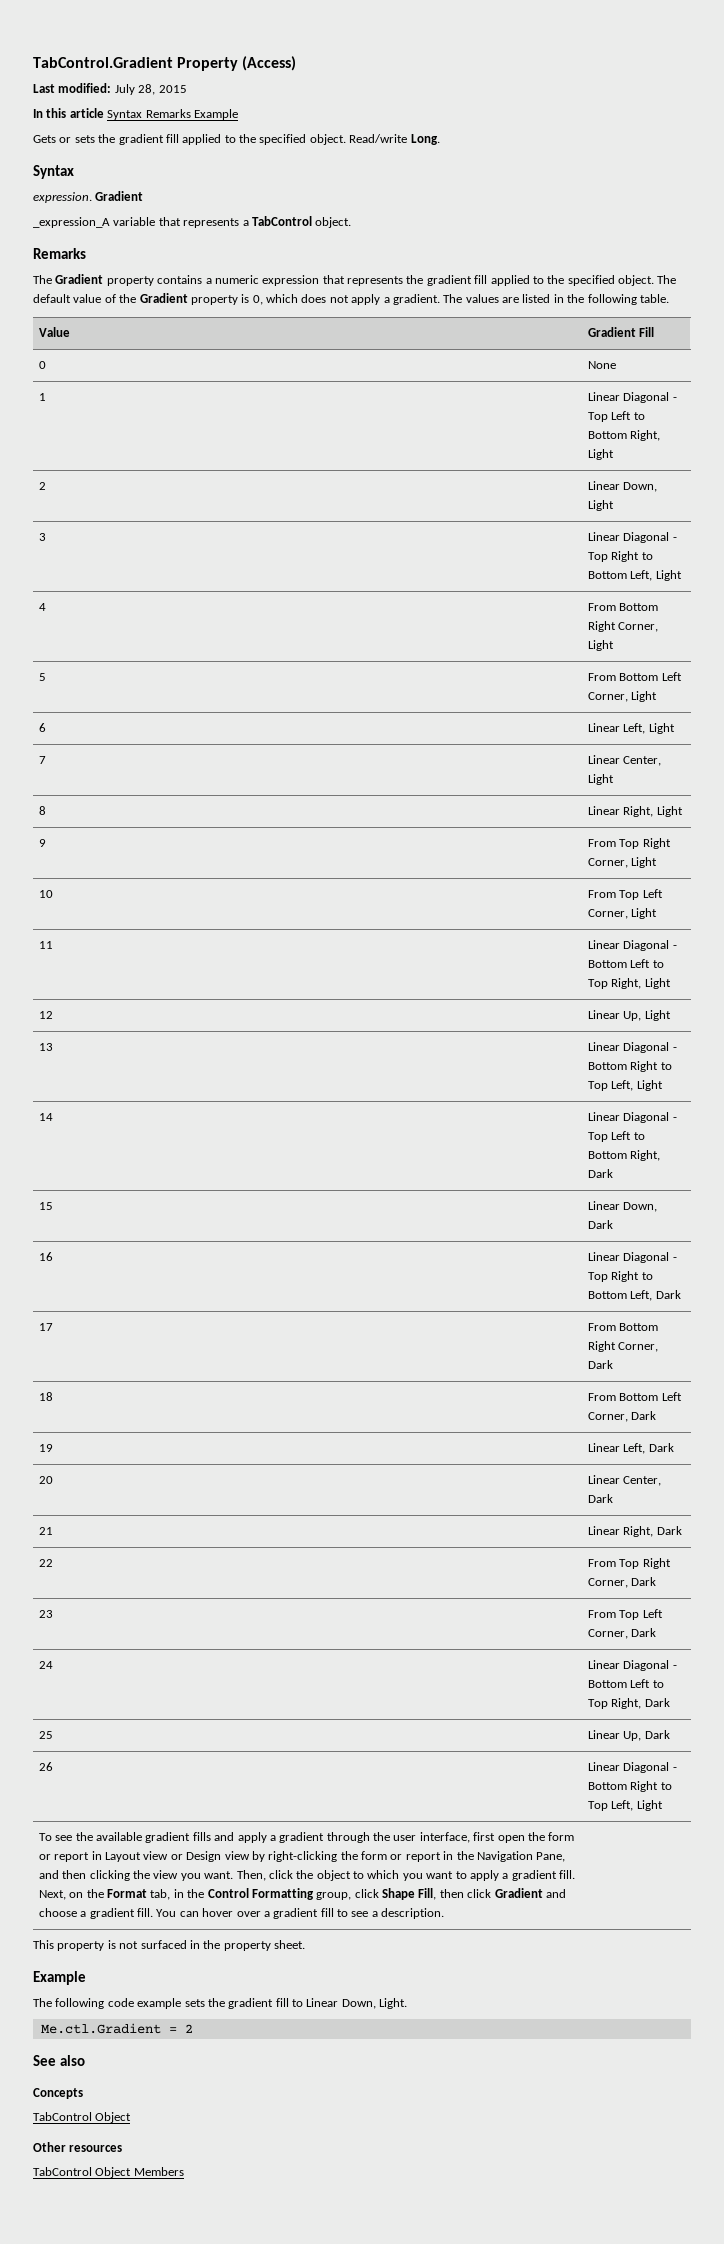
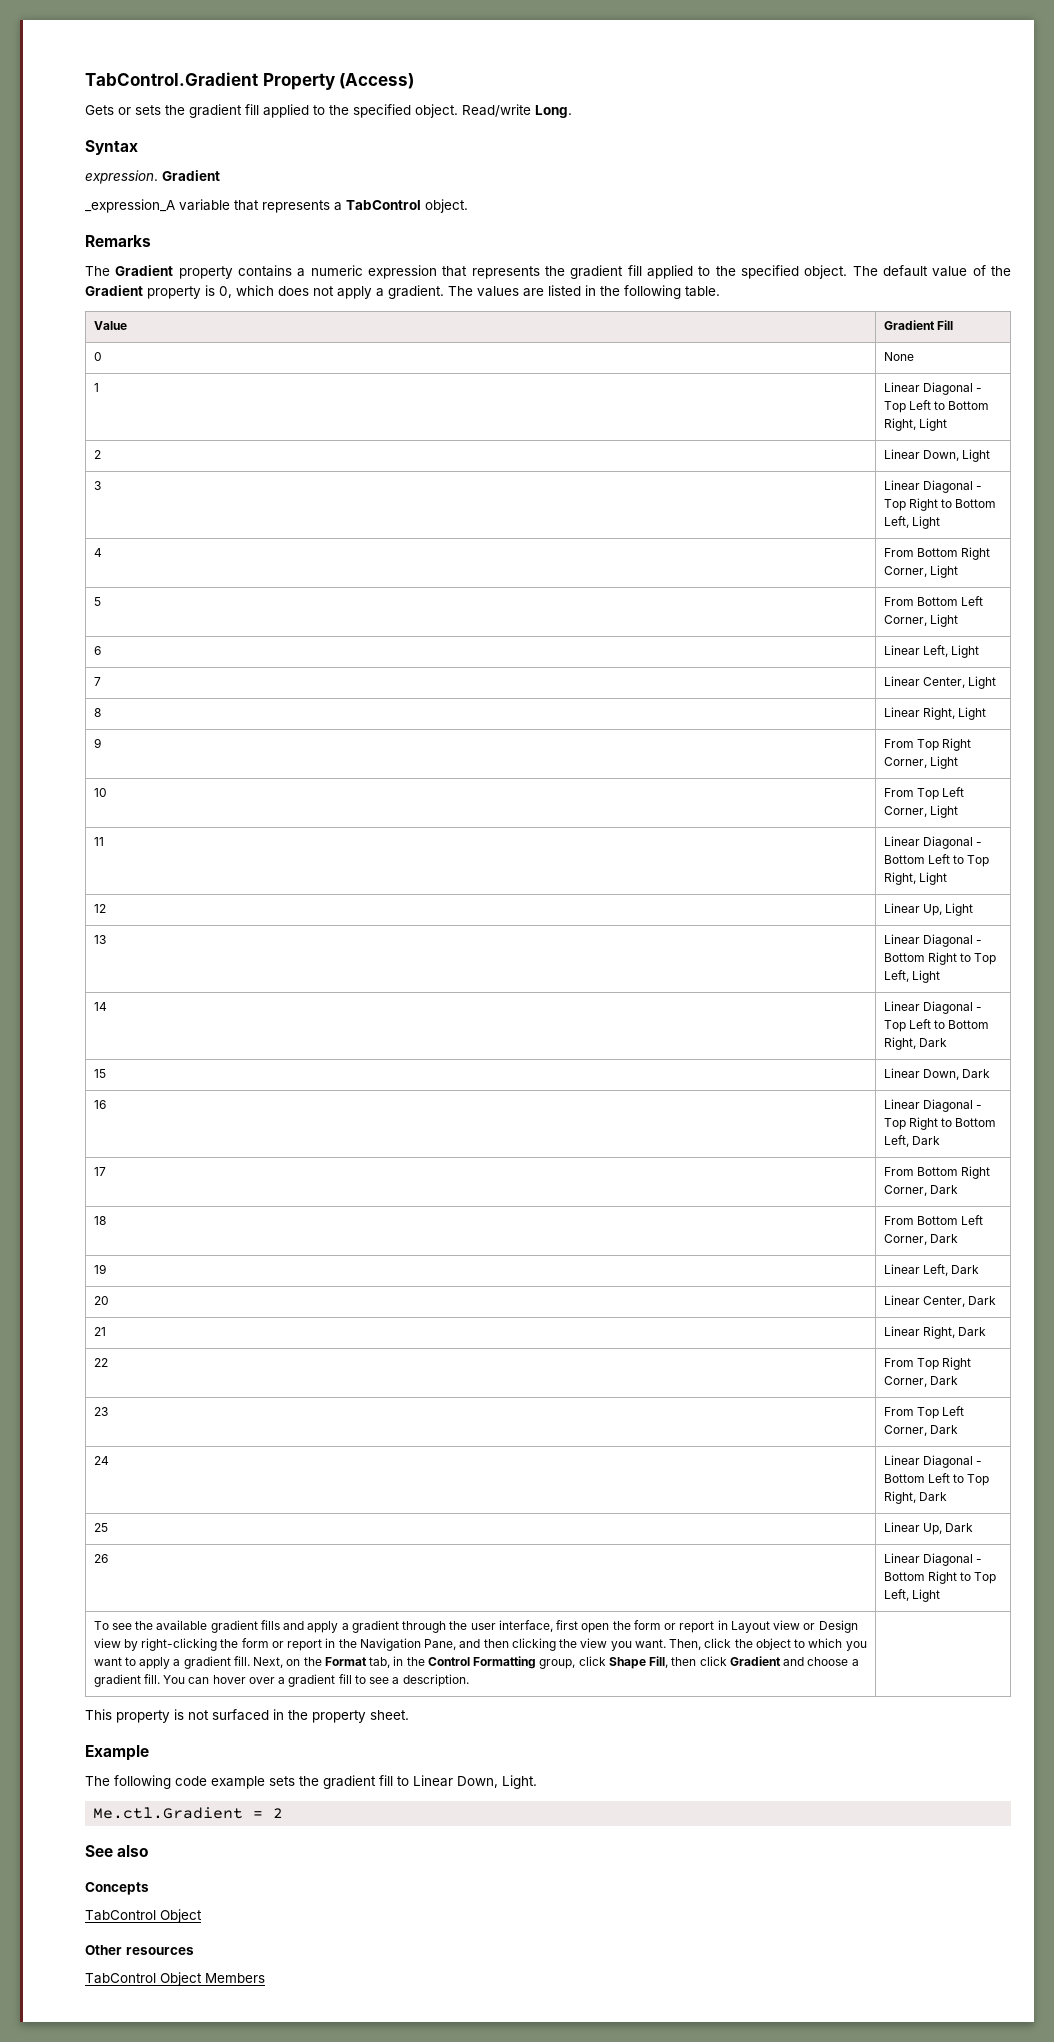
- Last modified: July 28, 2015
- In this article Syntax Remarks Example

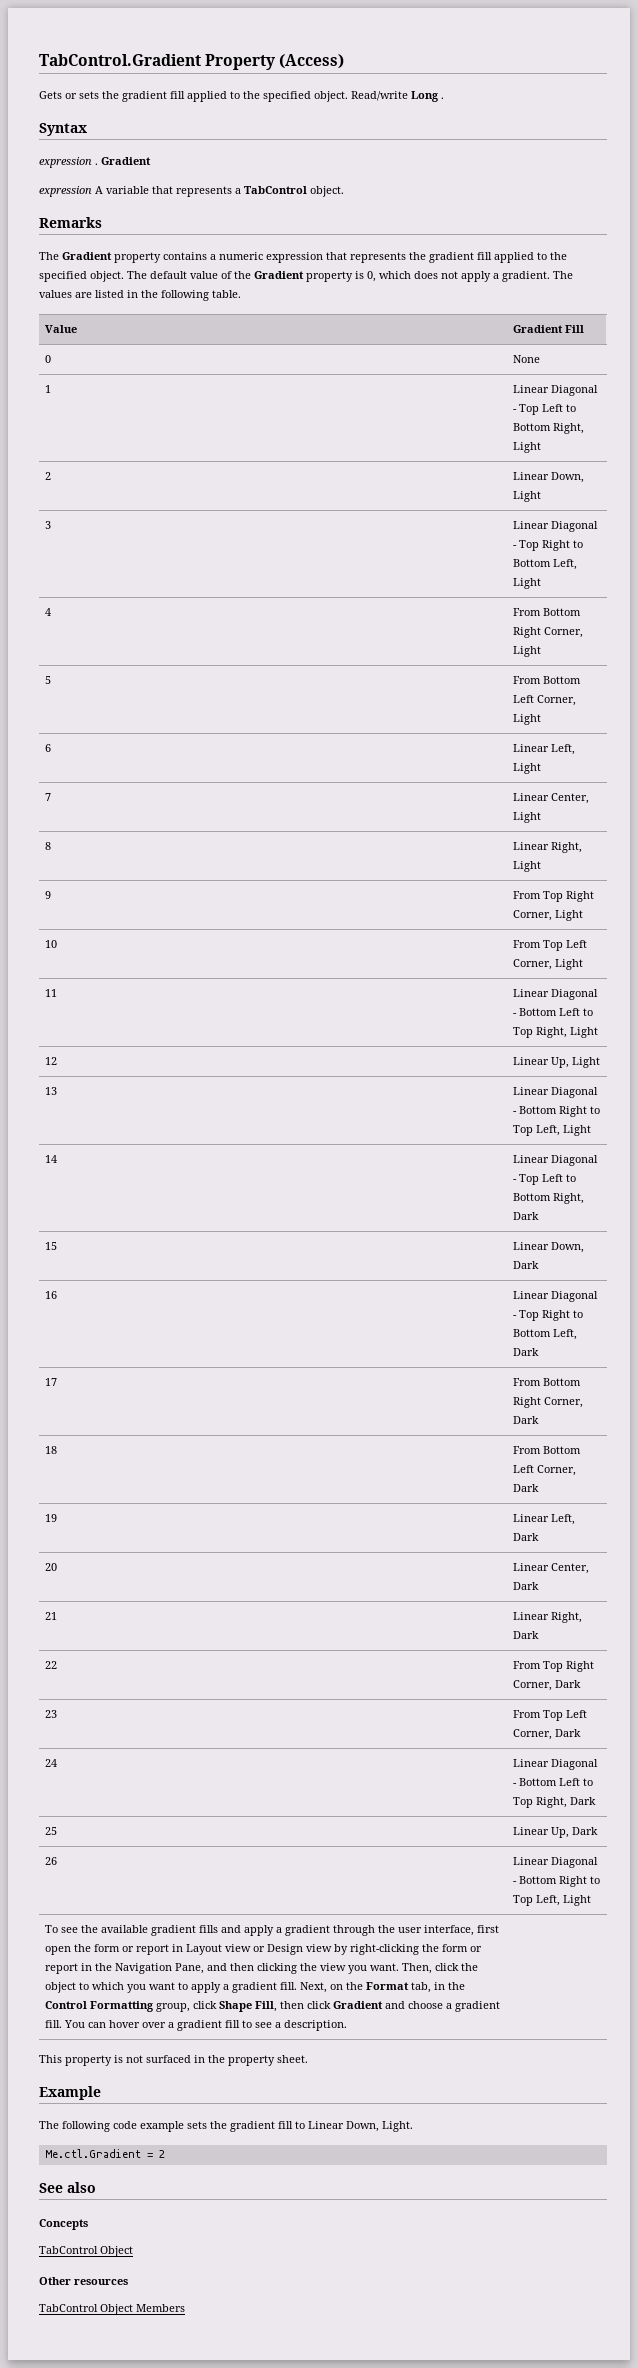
- Read/write Long.
+ Read/write Long .
- expression.
+ expression .
- _expression_A variable that represents a TabControl object.
+ expression A variable that represents a TabControl object.

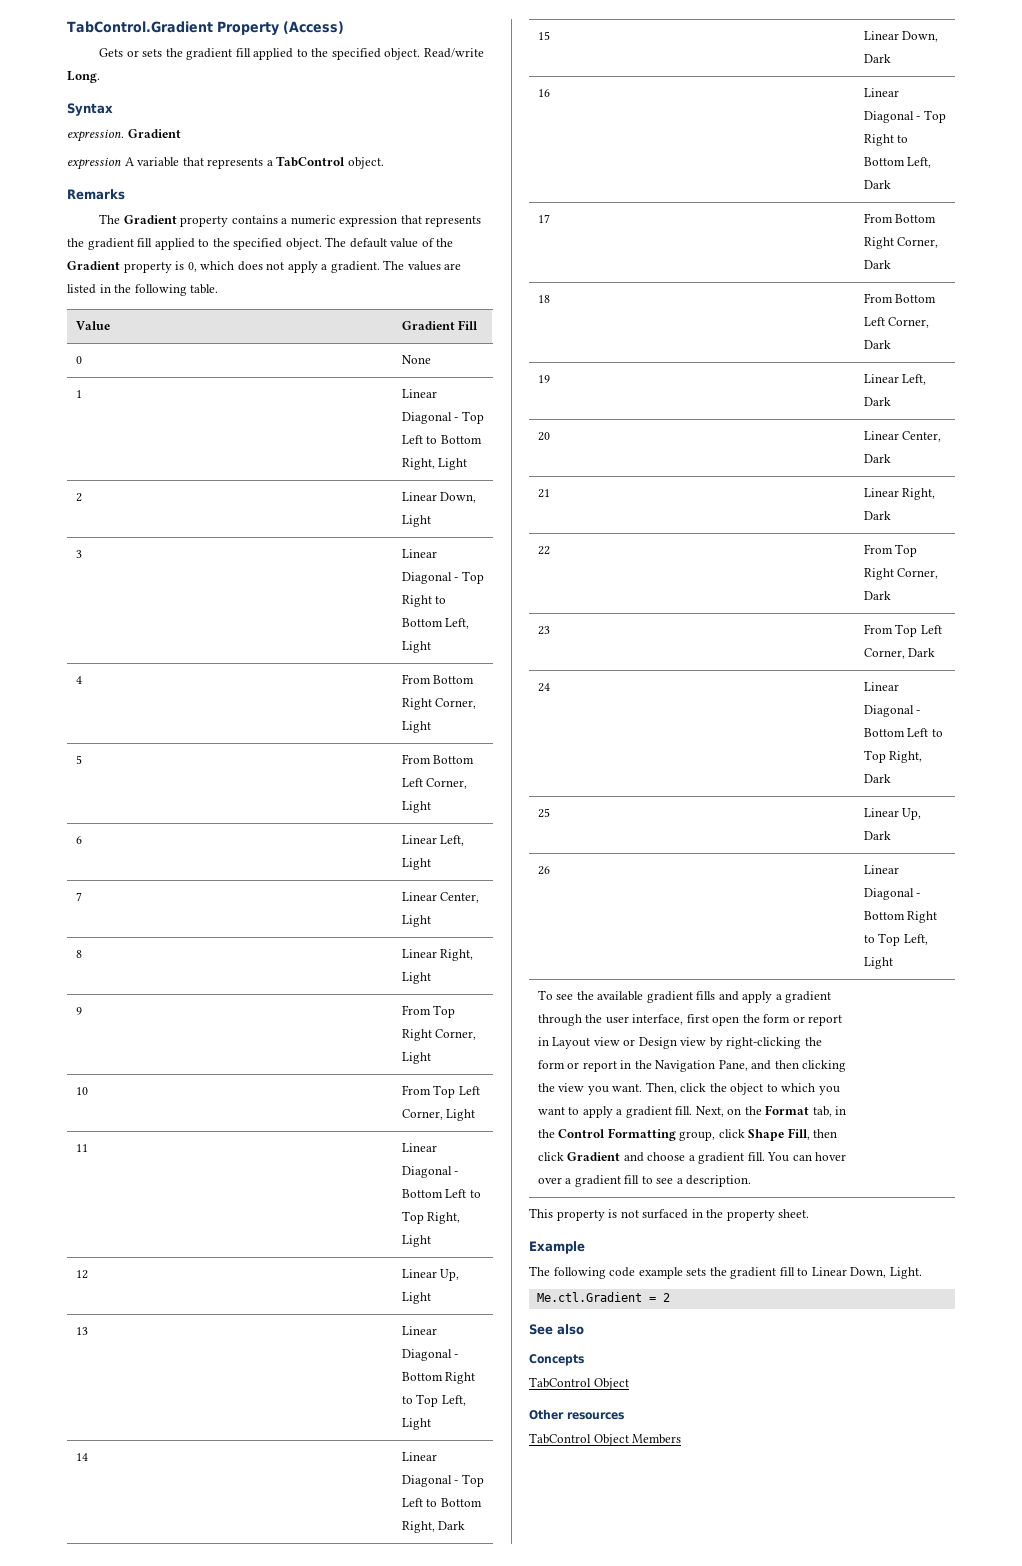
- Read/write Long .
+ Read/write Long.
- expression .
+ expression.

